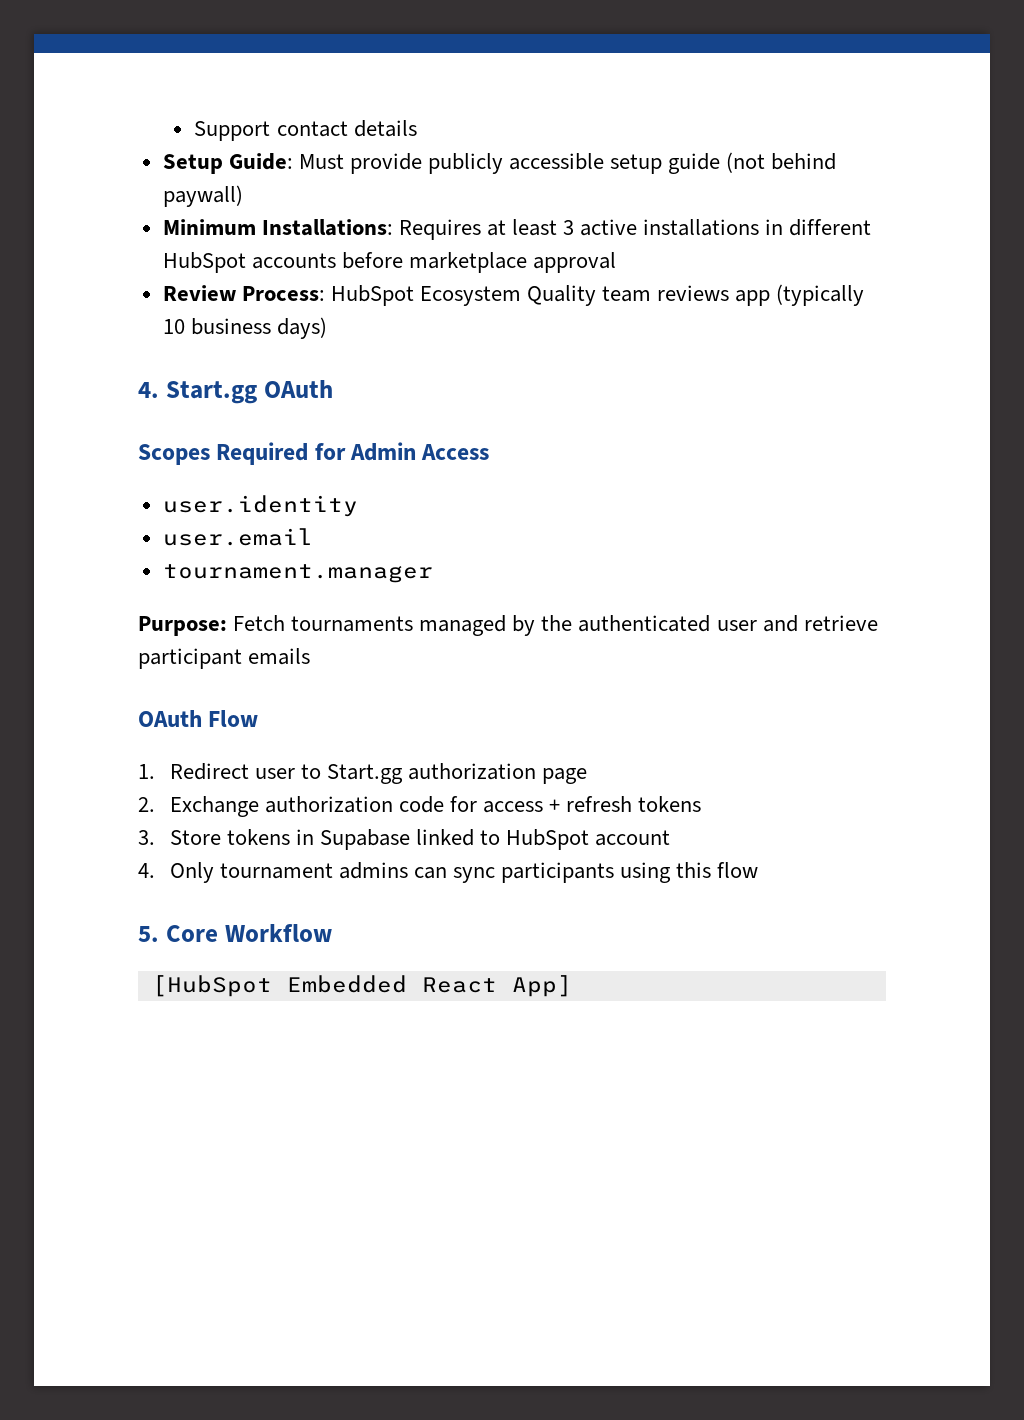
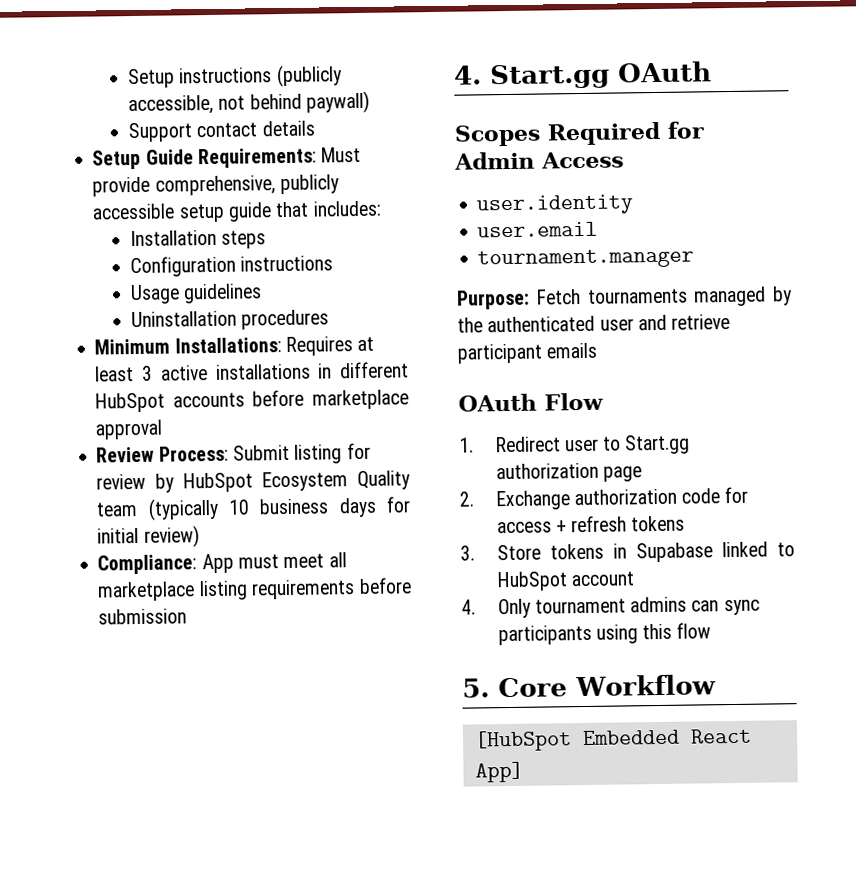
+ Setup instructions (publicly accessible, not behind paywall)
- Setup Guide: Must provide publicly accessible setup guide (not behind paywall)
+ Setup Guide Requirements: Must provide comprehensive, publicly accessible setup guide that includes:
+ Installation steps
+ Configuration instructions
+ Usage guidelines
+ Uninstallation procedures
- Review Process: HubSpot Ecosystem Quality team reviews app (typically 10 business days)
+ Review Process: Submit listing for review by HubSpot Ecosystem Quality team (typically 10 business days for initial review)
+ Compliance: App must meet all marketplace listing requirements before submission

